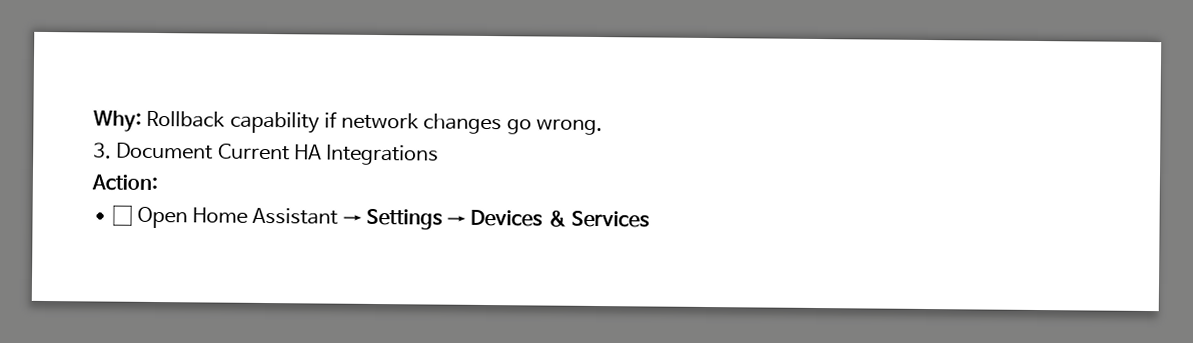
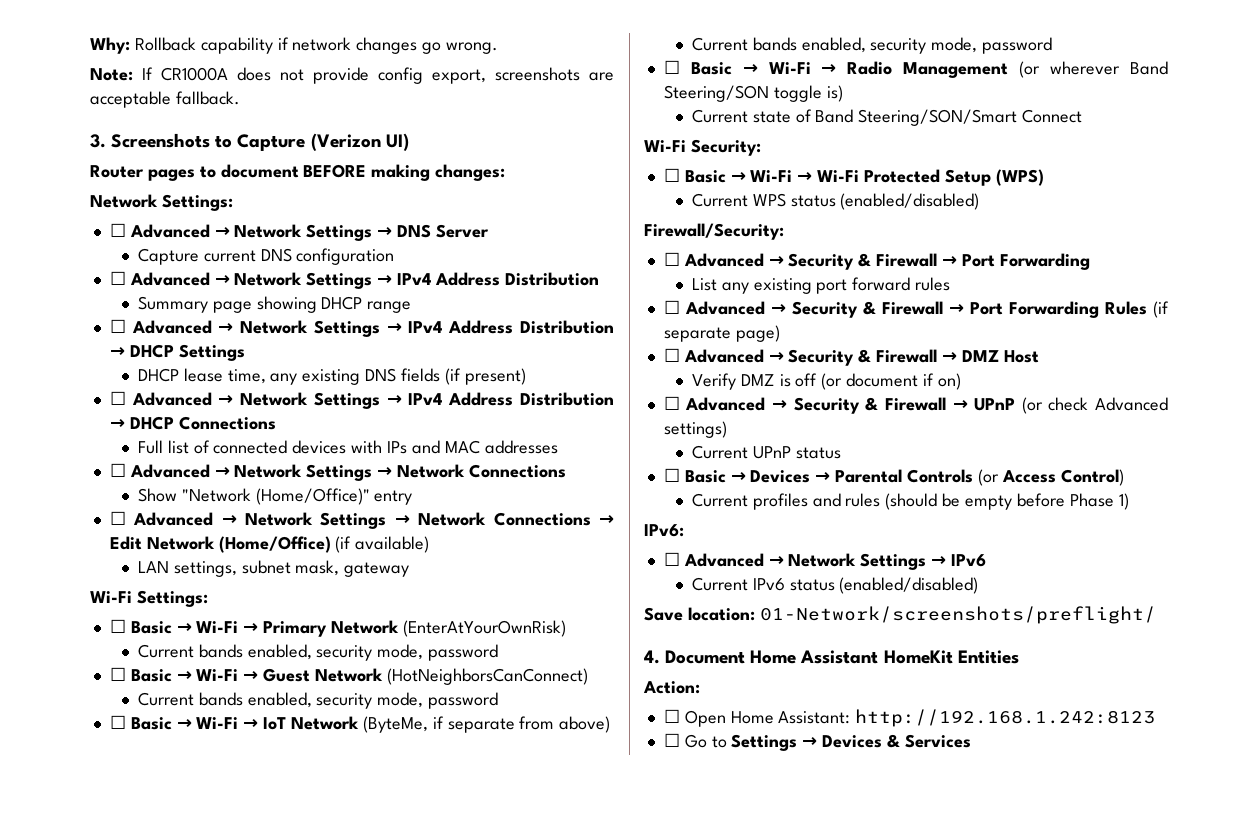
- 3. Document Current HA Integrations
+ Note: If CR1000A does not provide config export, screenshots are acceptable fallback.
+ 3. Screenshots to Capture (Verizon UI)
+ Router pages to document BEFORE making changes:
+ Network Settings:
+ ☐ Advanced → Network Settings → DNS Server
+ Capture current DNS configuration
+ ☐ Advanced → Network Settings → IPv4 Address Distribution
+ Summary page showing DHCP range
+ ☐ Advanced → Network Settings → IPv4 Address Distribution → DHCP Settings
+ DHCP lease time, any existing DNS fields (if present)
+ ☐ Advanced → Network Settings → IPv4 Address Distribution → DHCP Connections
+ Full list of connected devices with IPs and MAC addresses
+ ☐ Advanced → Network Settings → Network Connections
+ Show "Network (Home/Office)" entry
+ ☐ Advanced → Network Settings → Network Connections → Edit Network (Home/Office) (if available)
+ LAN settings, subnet mask, gateway
+ Wi-Fi Settings:
+ ☐ Basic → Wi-Fi → Primary Network (EnterAtYourOwnRisk)
+ Current bands enabled, security mode, password
+ ☐ Basic → Wi-Fi → Guest Network (HotNeighborsCanConnect)
+ Current bands enabled, security mode, password
+ ☐ Basic → Wi-Fi → IoT Network (ByteMe, if separate from above)
+ Current bands enabled, security mode, password
+ ☐ Basic → Wi-Fi → Radio Management (or wherever Band Steering/SON toggle is)
+ Current state of Band Steering/SON/Smart Connect
+ Wi-Fi Security:
+ ☐ Basic → Wi-Fi → Wi-Fi Protected Setup (WPS)
+ Current WPS status (enabled/disabled)
+ Firewall/Security:
+ ☐ Advanced → Security & Firewall → Port Forwarding
+ List any existing port forward rules
+ ☐ Advanced → Security & Firewall → Port Forwarding Rules (if separate page)
+ ☐ Advanced → Security & Firewall → DMZ Host
+ Verify DMZ is off (or document if on)
+ ☐ Advanced → Security & Firewall → UPnP (or check Advanced settings)
+ Current UPnP status
+ ☐ Basic → Devices → Parental Controls (or Access Control)
+ Current profiles and rules (should be empty before Phase 1)
+ IPv6:
+ ☐ Advanced → Network Settings → IPv6
+ Current IPv6 status (enabled/disabled)
+ Save location: 01-Network/screenshots/preflight/
+ 4. Document Home Assistant HomeKit Entities
- ☐ Open Home Assistant → Settings → Devices & Services
+ ☐ Open Home Assistant: http://192.168.1.242:8123
+ ☐ Go to Settings → Devices & Services

